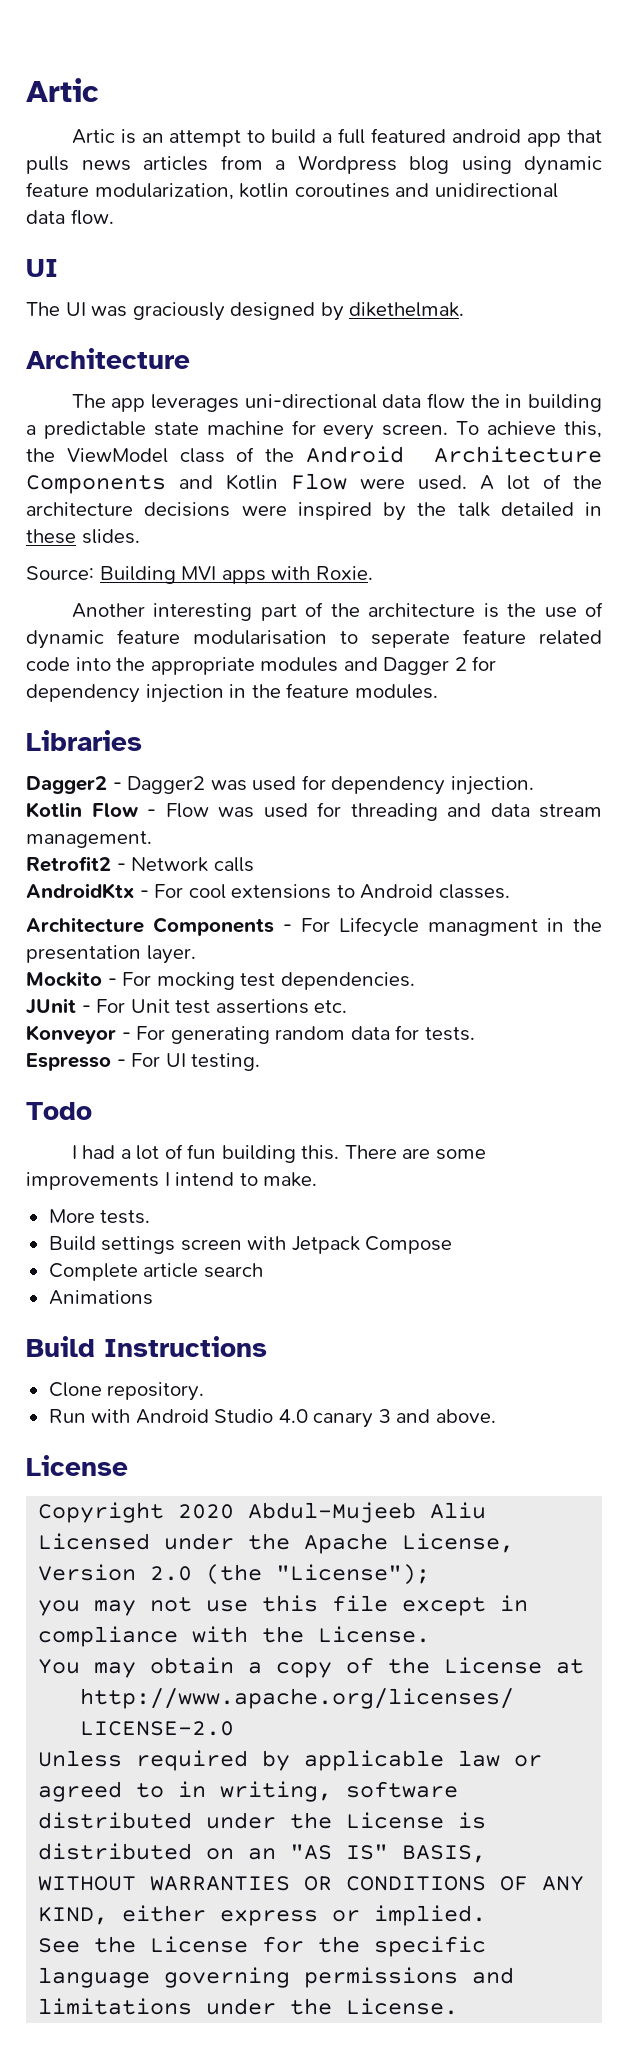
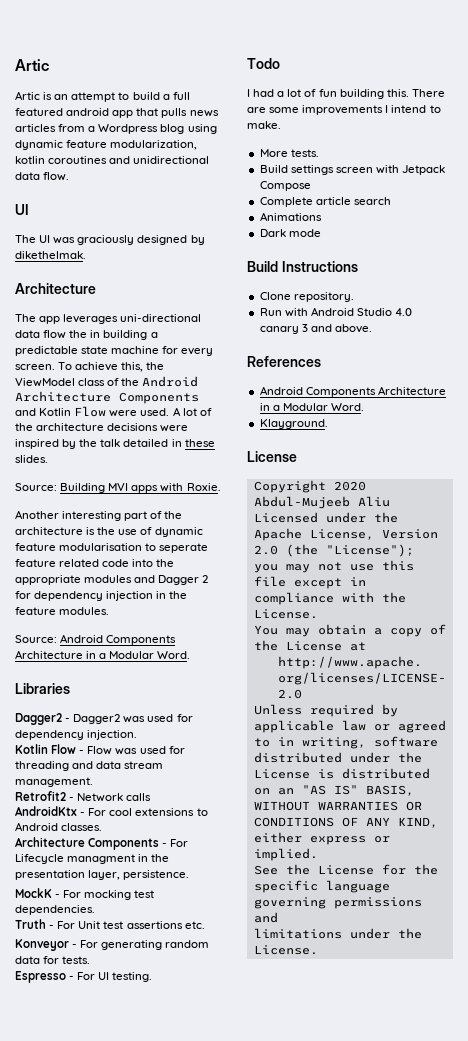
+ Source: Android Components Architecture in a Modular Word.
- Architecture Components - For Lifecycle managment in the presentation layer.
- Mockito - For mocking test dependencies.
+ Architecture Components - For Lifecycle managment in the presentation layer, persistence.
+ MockK - For mocking test dependencies.
- JUnit - For Unit test assertions etc.
+ Truth - For Unit test assertions etc.
+ Dark mode
+ References
+ Android Components Architecture in a Modular Word.
+ Klayground.

